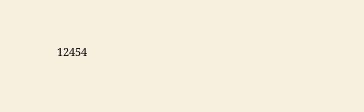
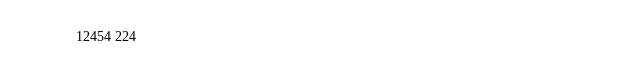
- 12454
+ 12454 224

